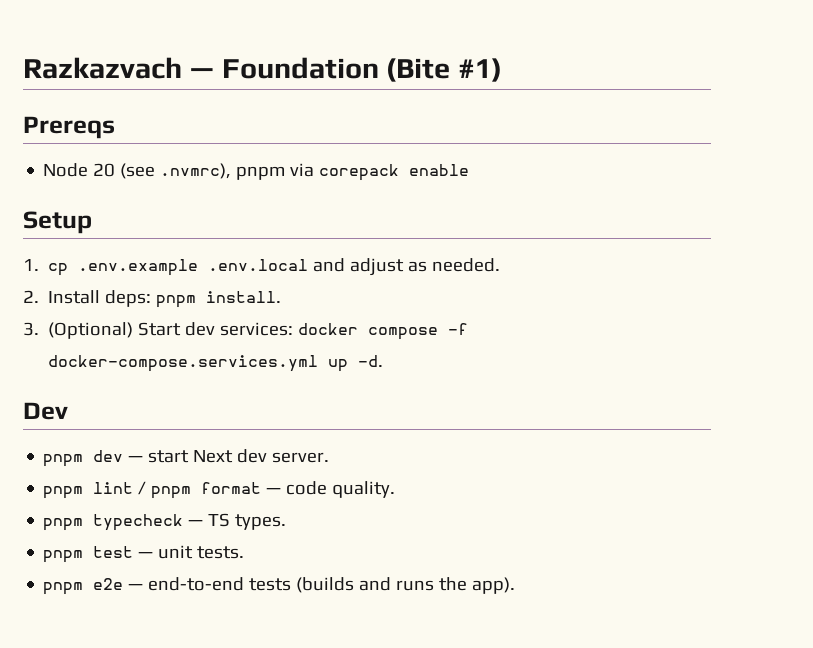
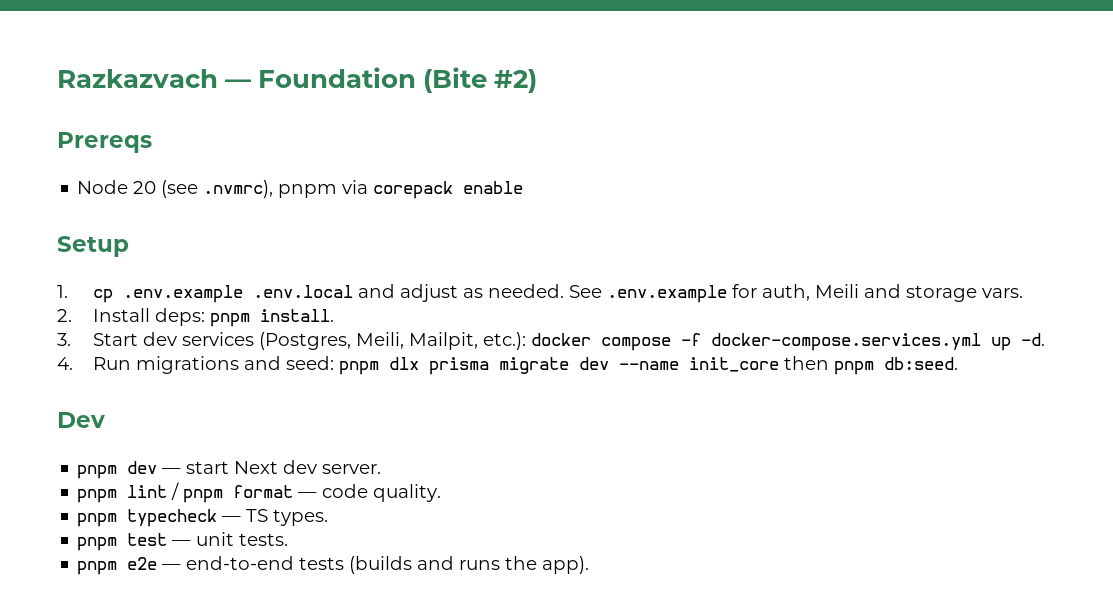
- Razkazvach — Foundation (Bite #1)
+ Razkazvach — Foundation (Bite #2)
+ See .env.example for auth, Meili and storage vars.
- 3. (Optional) Start dev services: docker compose -f docker-compose.services.yml up -d.
+ 3. Start dev services (Postgres, Meili, Mailpit, etc.): docker compose -f docker-compose.services.yml up -d.
+ 4. Run migrations and seed: pnpm dlx prisma migrate dev --name init_core then pnpm db:seed.

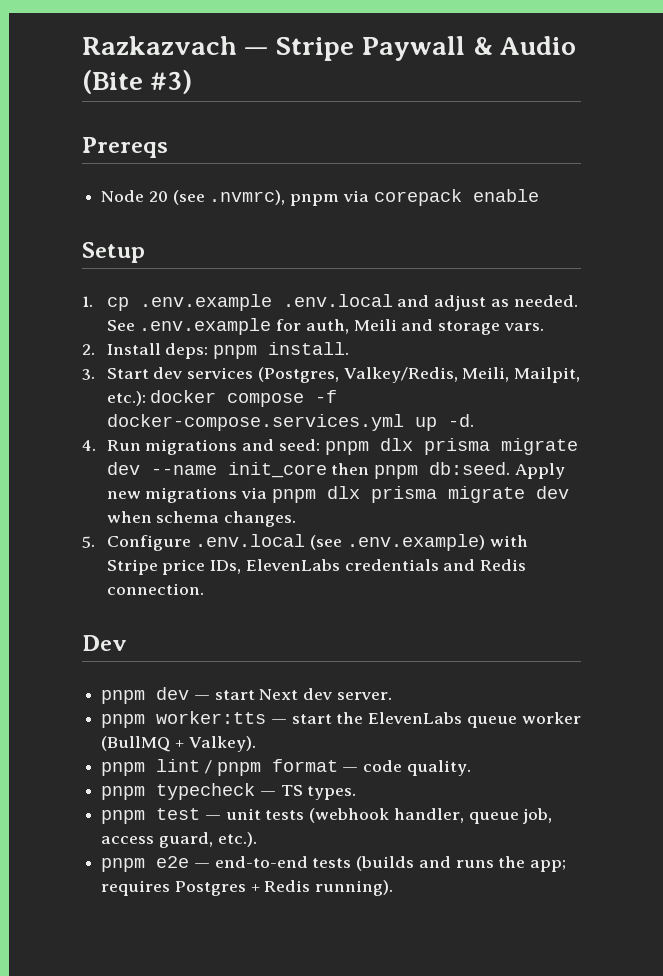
- Razkazvach — Foundation (Bite #2)
+ Razkazvach — Stripe Paywall & Audio (Bite #3)
- 3. Start dev services (Postgres, Meili, Mailpit, etc.): docker compose -f docker-compose.services.yml up -d.
+ 3. Start dev services (Postgres, Valkey/Redis, Meili, Mailpit, etc.): docker compose -f docker-compose.services.yml up -d.
+ Apply new migrations via pnpm dlx prisma migrate dev when schema changes.
+ 5. Configure .env.local (see .env.example) with Stripe price IDs, ElevenLabs credentials and Redis connection.
+ pnpm worker:tts — start the ElevenLabs queue worker (BullMQ + Valkey).
- pnpm test — unit tests.
+ pnpm test — unit tests (webhook handler, queue job, access guard, etc.).
- pnpm e2e — end-to-end tests (builds and runs the app).
+ pnpm e2e — end-to-end tests (builds and runs the app; requires Postgres + Redis running).

